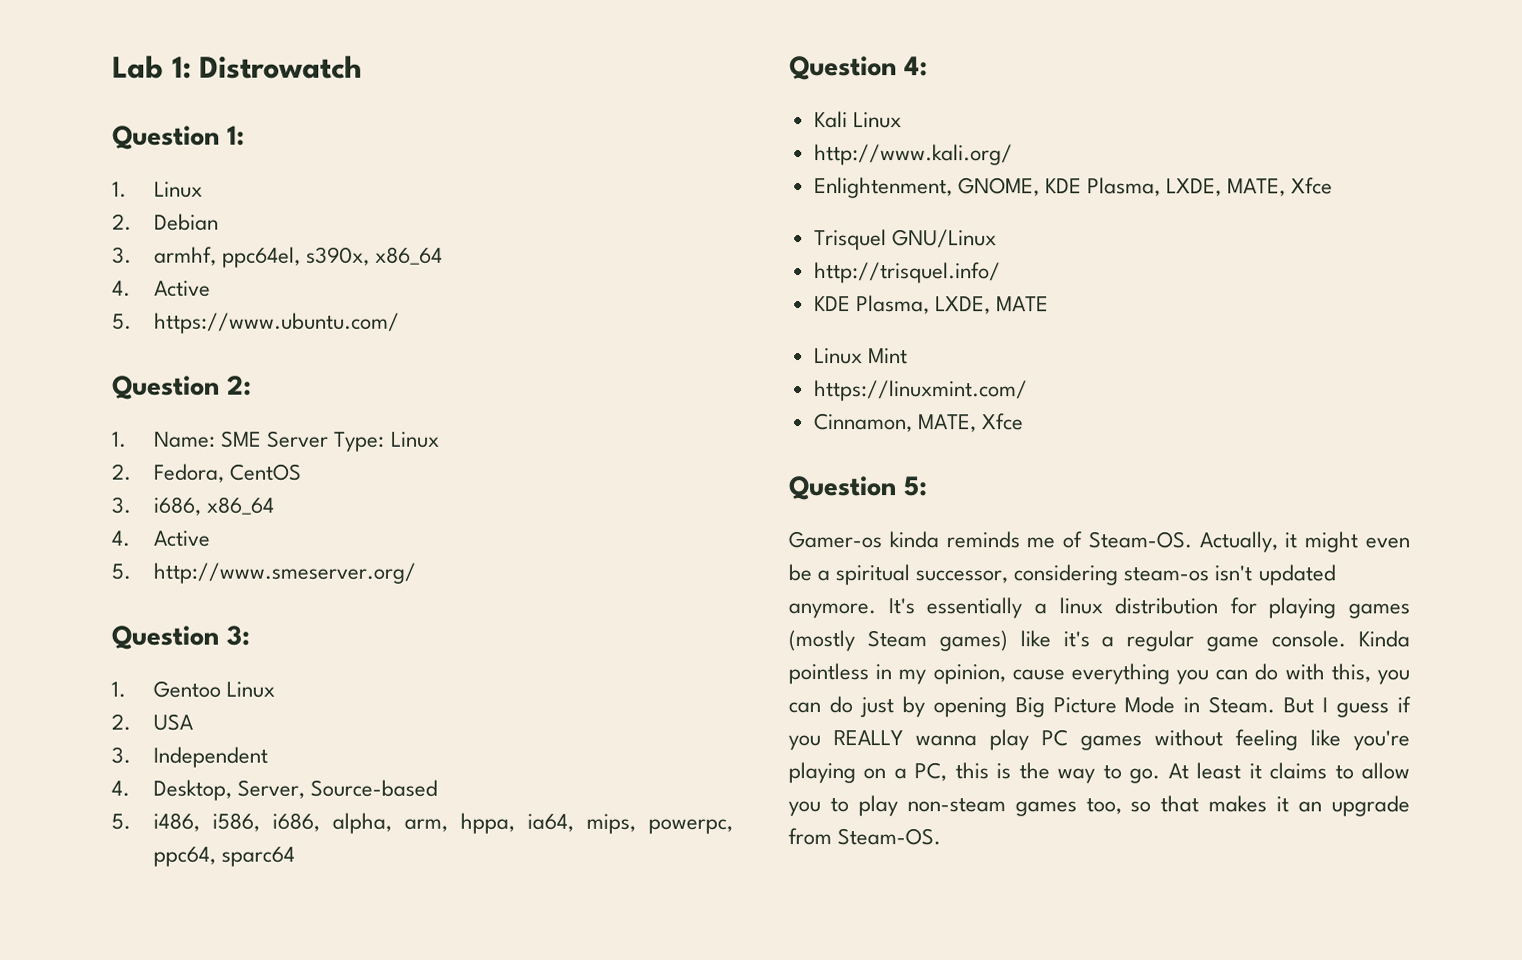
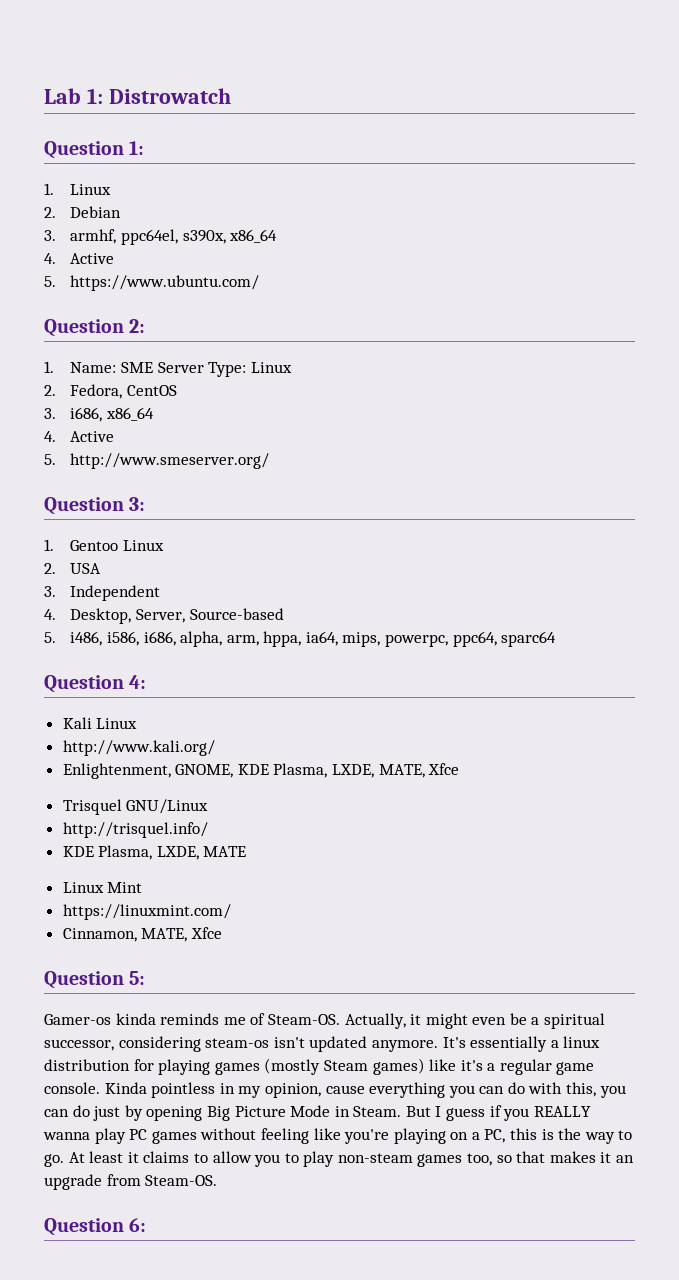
+ Question 6:

